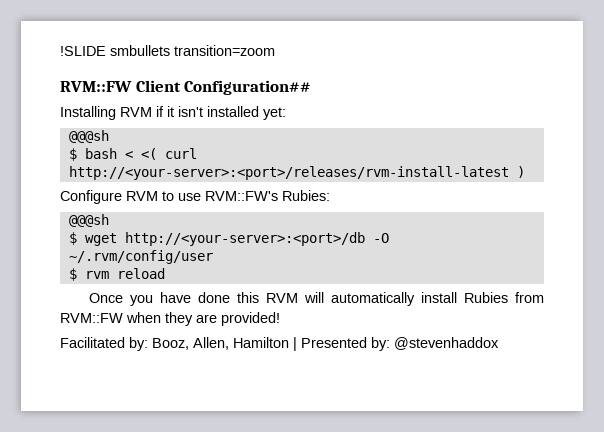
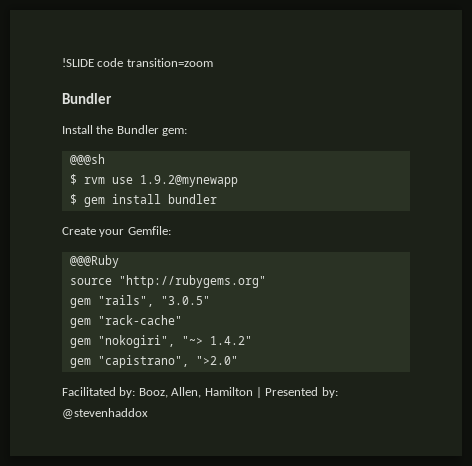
- !SLIDE smbullets transition=zoom
- RVM::FW Client Configuration##
- Installing RVM if it isn't installed yet:
+ !SLIDE code transition=zoom
+ Bundler
+ Install the Bundler gem:
  @@@sh
- $ bash < <( curl http://<your-server>:<port>/releases/rvm-install-latest )
- Configure RVM to use RVM::FW's Rubies:
- @@@sh
- $ wget http://<your-server>:<port>/db -O ~/.rvm/config/user
- $ rvm reload
- Once you have done this RVM will automatically install Rubies from RVM::FW when they are provided!
+ $ rvm use 1.9.2@mynewapp
+ $ gem install bundler
+ Create your Gemfile:
+ @@@Ruby
+ source "http://rubygems.org"
+ gem "rails", "3.0.5"
+ gem "rack-cache"
+ gem "nokogiri", "~> 1.4.2"
+ gem "capistrano", ">2.0"

